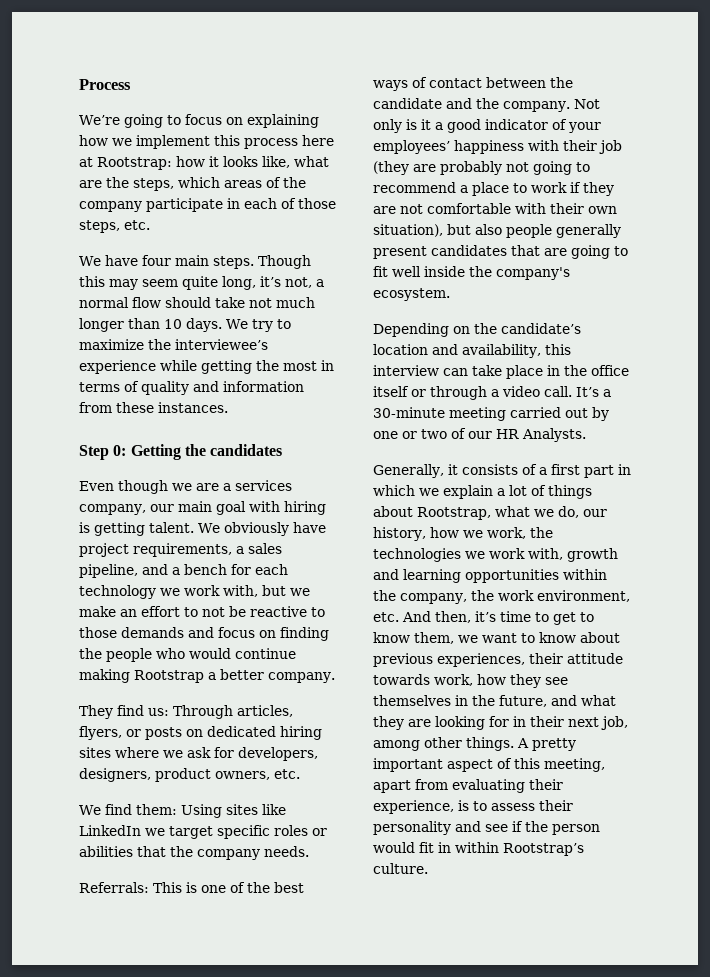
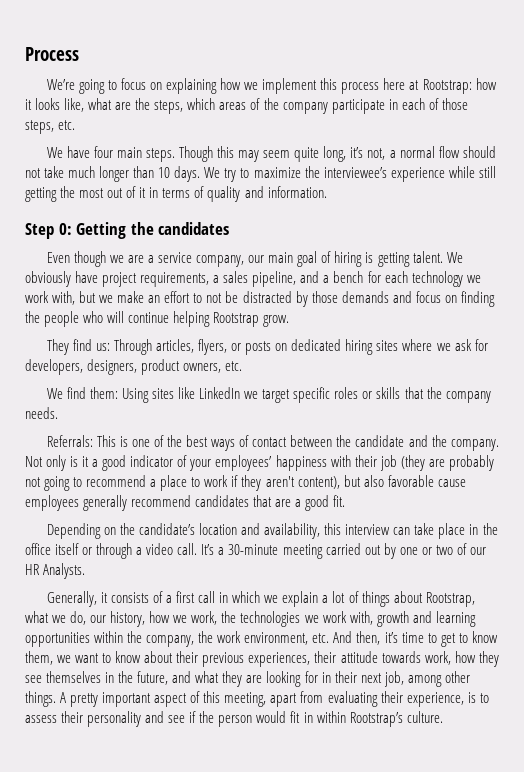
- Though this may seem quite long, it’s not, a normal flow should take not much longer than 10 days.
+ Though this may seem quite long, it’s not, a normal flow should not take much longer than 10 days.
- We try to maximize the interviewee’s experience while getting the most in terms of quality and information from these instances.
+ We try to maximize the interviewee’s experience while still getting the most out of it in terms of quality and information.
- Even though we are a services company, our main goal with hiring is getting talent.
+ Even though we are a service company, our main goal of hiring is getting talent.
- We obviously have project requirements, a sales pipeline, and a bench for each technology we work with, but we make an effort to not be reactive to those demands and focus on finding the people who would continue making Rootstrap a better company.
+ We obviously have project requirements, a sales pipeline, and a bench for each technology we work with, but we make an effort to not be distracted by those demands and focus on finding the people who will continue helping Rootstrap grow.
- We find them: Using sites like LinkedIn we target specific roles or abilities that the company needs.
+ We find them: Using sites like LinkedIn we target specific roles or skills that the company needs.
- Not only is it a good indicator of your employees’ happiness with their job (they are probably not going to recommend a place to work if they are not comfortable with their own situation), but also people generally present candidates that are going to fit well inside the company's ecosystem.
+ Not only is it a good indicator of your employees’ happiness with their job (they are probably not going to recommend a place to work if they aren't content), but also favorable cause employees generally recommend candidates that are a good fit.
- Generally, it consists of a first part in which we explain a lot of things about Rootstrap, what we do, our history, how we work, the technologies we work with, growth and learning opportunities within the company, the work environment, etc. And then, it’s time to get to know them, we want to know about previous experiences, their attitude towards work, how they see themselves in the future, and what they are looking for in their next job, among other things.
+ Generally, it consists of a first call in which we explain a lot of things about Rootstrap, what we do, our history, how we work, the technologies we work with, growth and learning opportunities within the company, the work environment, etc. And then, it’s time to get to know them, we want to know about their previous experiences, their attitude towards work, how they see themselves in the future, and what they are looking for in their next job, among other things.

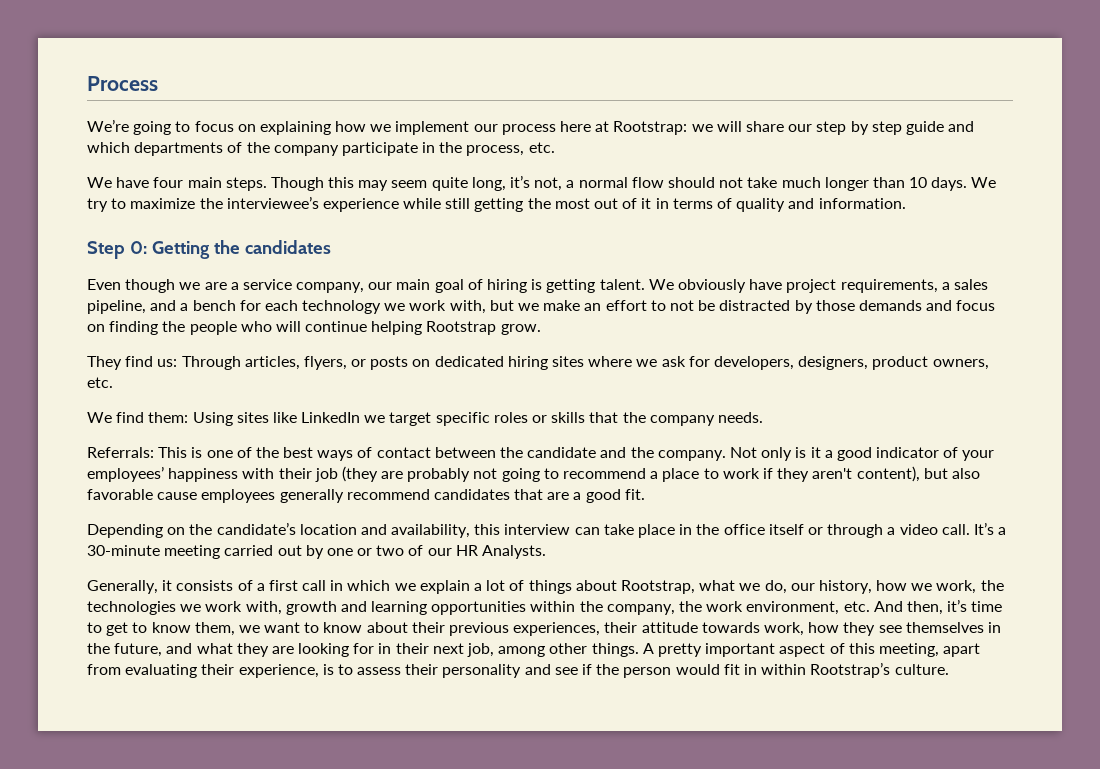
- We’re going to focus on explaining how we implement this process here at Rootstrap: how it looks like, what are the steps, which areas of the company participate in each of those steps, etc.
+ We’re going to focus on explaining how we implement our process here at Rootstrap: we will share our step by step guide and which departments of the company participate in the process, etc.

